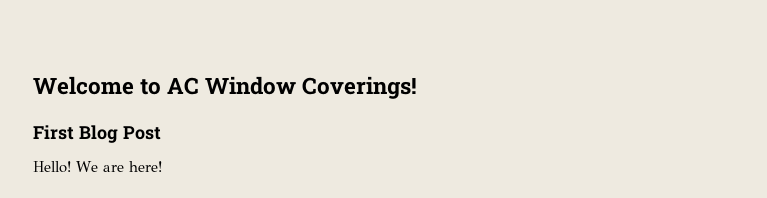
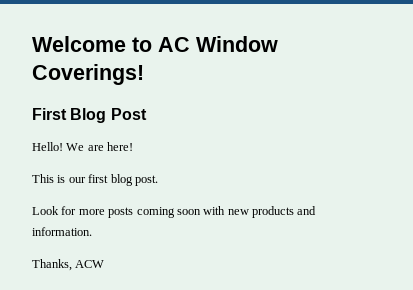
+ This is our first blog post.
+ Look for more posts coming soon with new products and information.
+ Thanks, ACW

